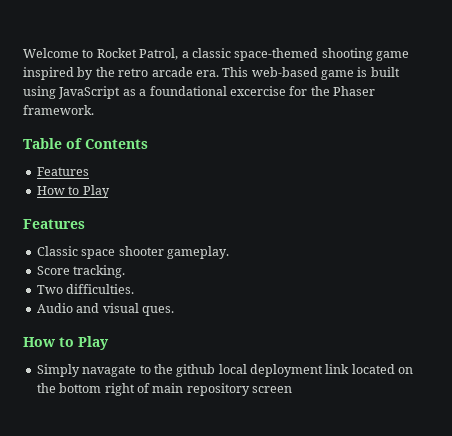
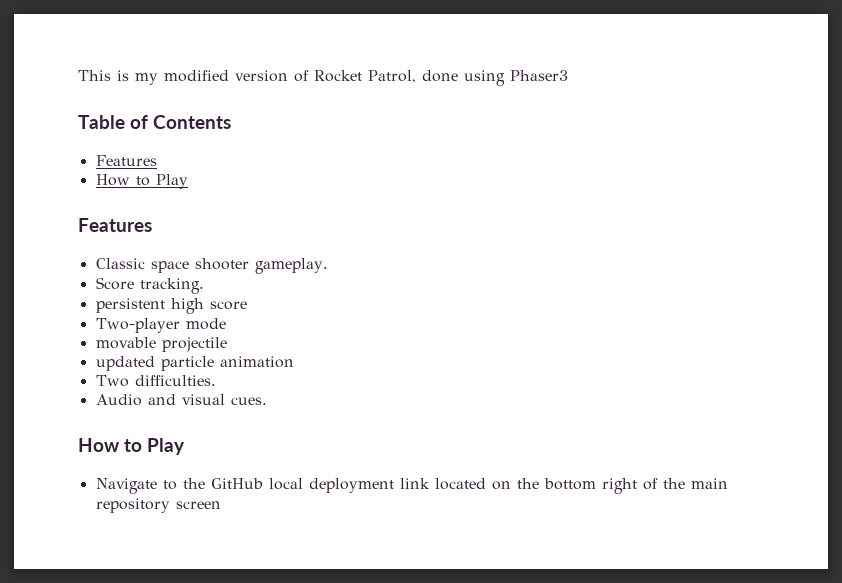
- Welcome to Rocket Patrol, a classic space-themed shooting game inspired by the retro arcade era. This web-based game is built using JavaScript as a foundational excercise for the Phaser framework.
+ This is my modified version of Rocket Patrol, done using Phaser3
+ persistent high score
+ Two-player mode
+ movable projectile
+ updated particle animation
- Audio and visual ques.
+ Audio and visual cues.
  How to Play
- Simply navagate to the github local deployment link located on the bottom right of main repository screen
+ Navigate to the GitHub local deployment link located on the bottom right of the main repository screen

